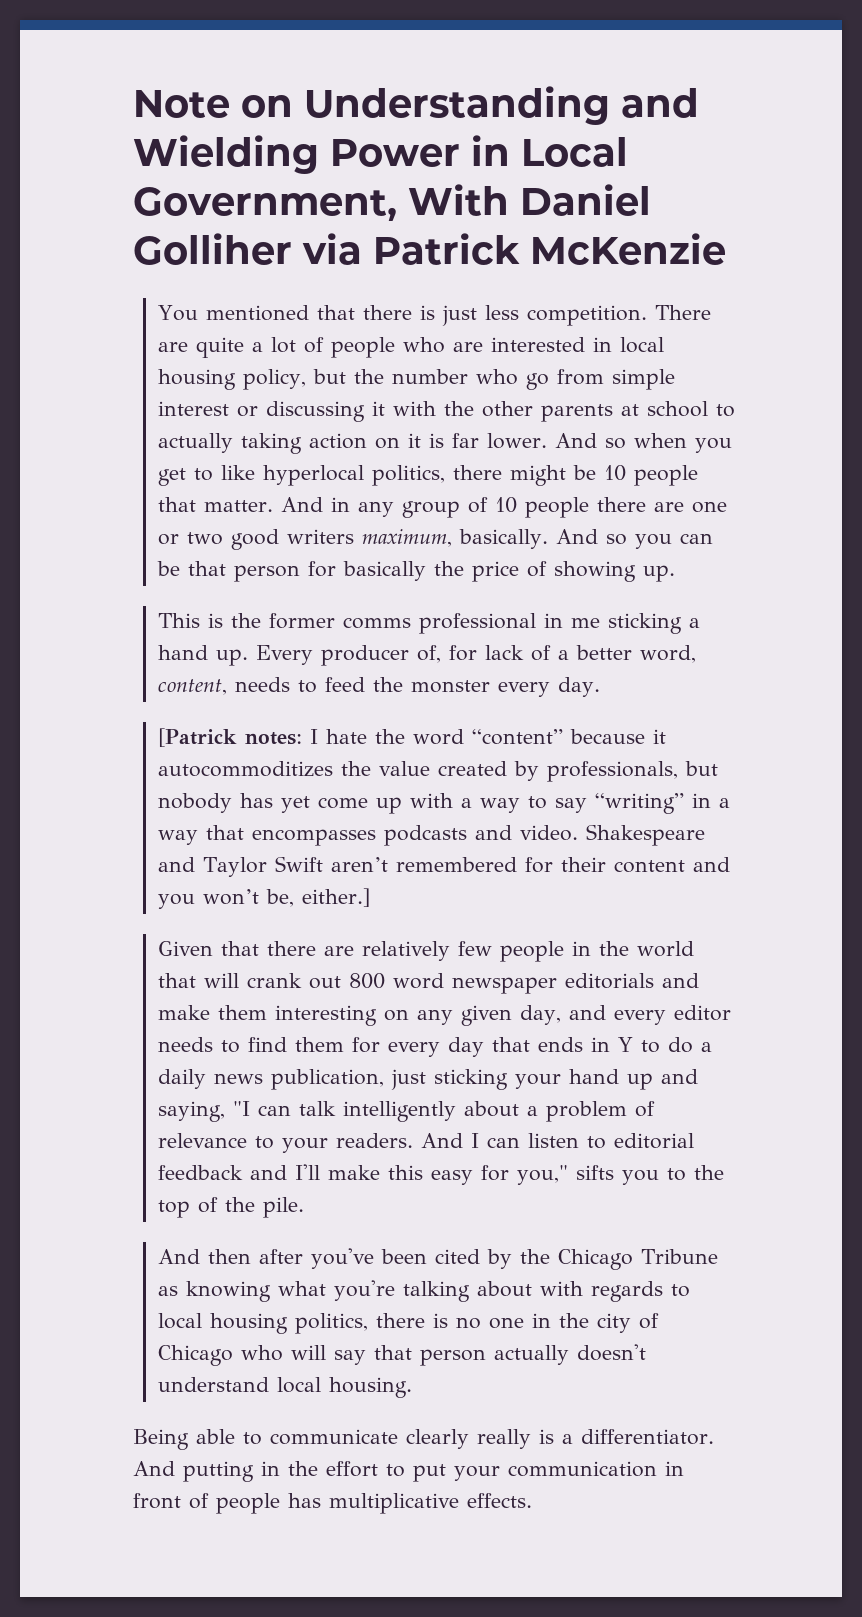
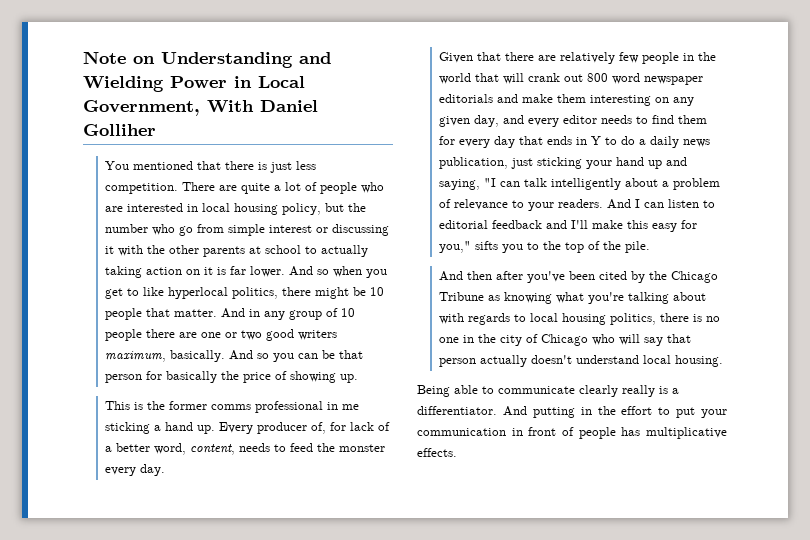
- Note on Understanding and Wielding Power in Local Government, With Daniel Golliher via Patrick McKenzie
+ Note on Understanding and Wielding Power in Local Government, With Daniel Golliher
- [Patrick notes: I hate the word “content” because it autocommoditizes the value created by professionals, but nobody has yet come up with a way to say “writing” in a way that encompasses podcasts and video. Shakespeare and Taylor Swift aren’t remembered for their content and you won’t be, either.]

